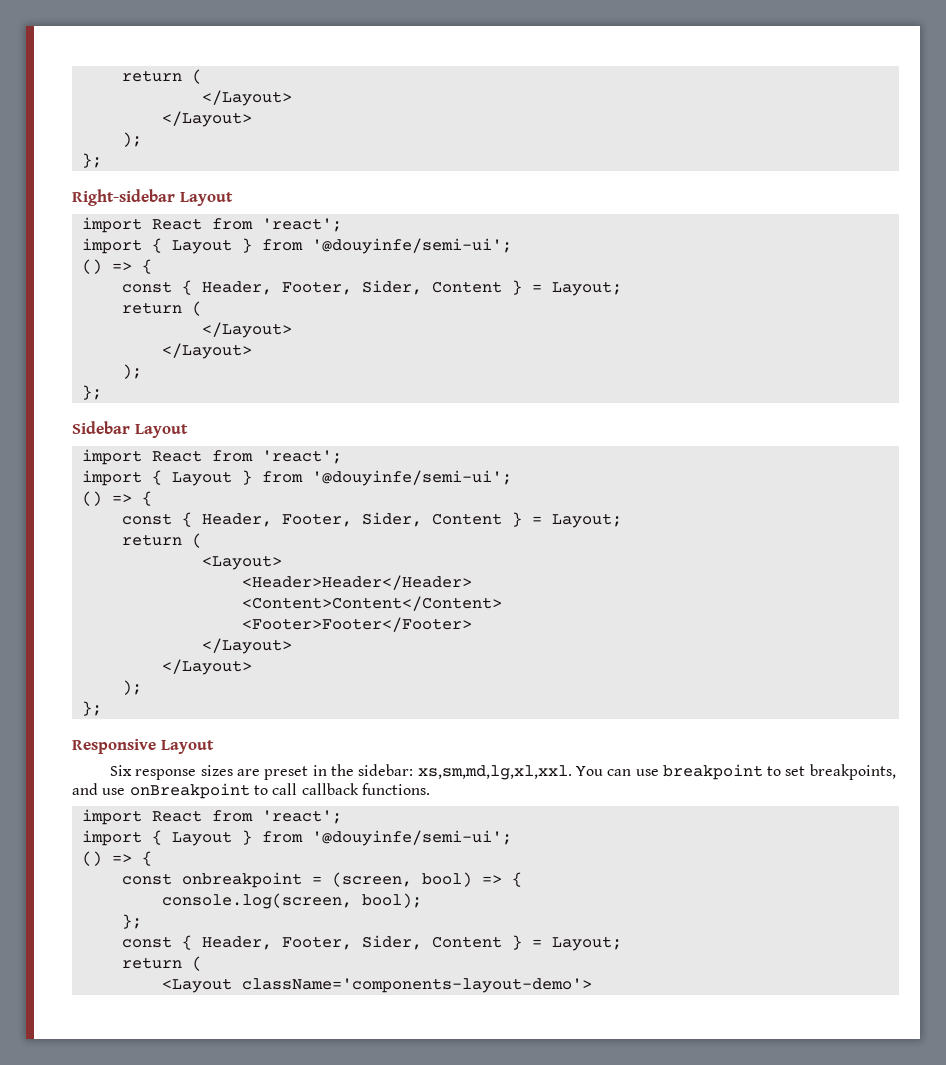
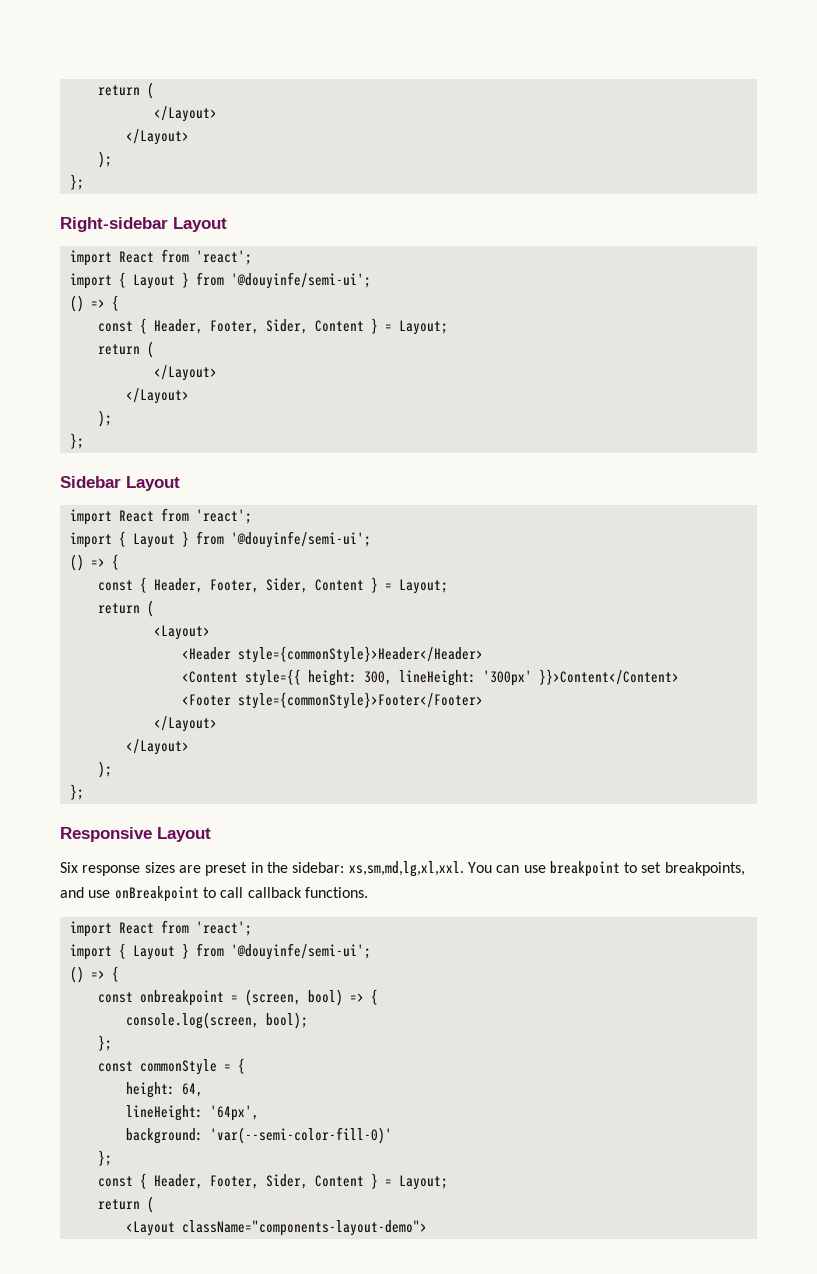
- <Header>Header</Header>
- <Content>Content</Content>
- <Footer>Footer</Footer>
+ <Header style={commonStyle}>Header</Header>
+ <Content style={{ height: 300, lineHeight: '300px' }}>Content</Content>
+ <Footer style={commonStyle}>Footer</Footer>
+ const commonStyle = {
+ height: 64,
+ lineHeight: '64px',
+ background: 'var(--semi-color-fill-0)'
+ };
- <Layout className='components-layout-demo'>
+ <Layout className="components-layout-demo">

